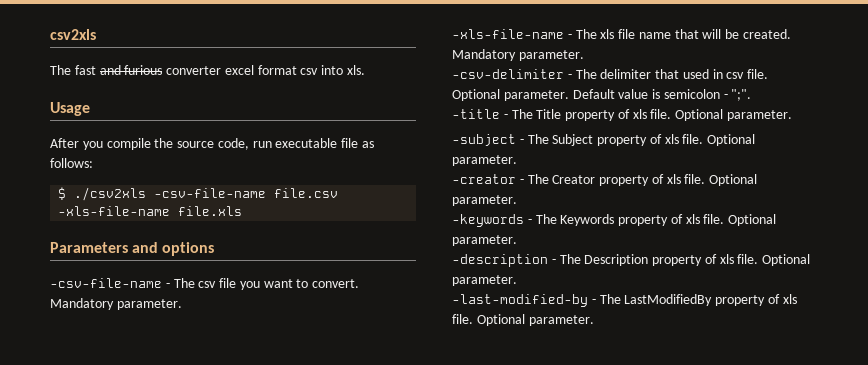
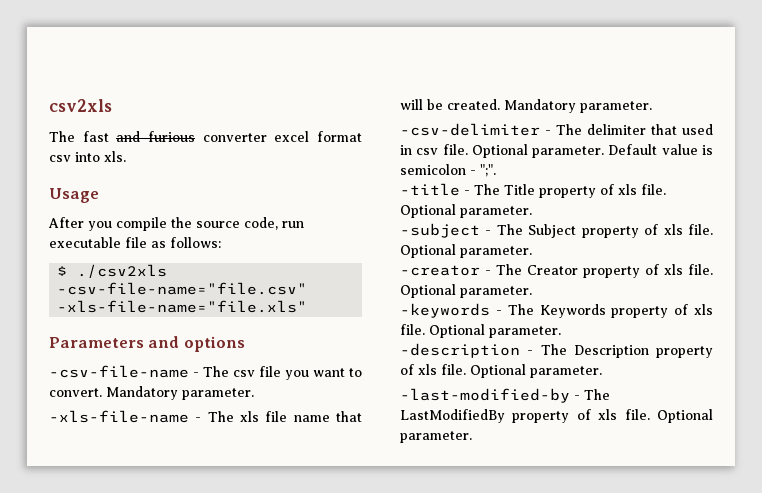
- $ ./csv2xls -csv-file-name file.csv -xls-file-name file.xls
+ $ ./csv2xls -csv-file-name="file.csv" -xls-file-name="file.xls"

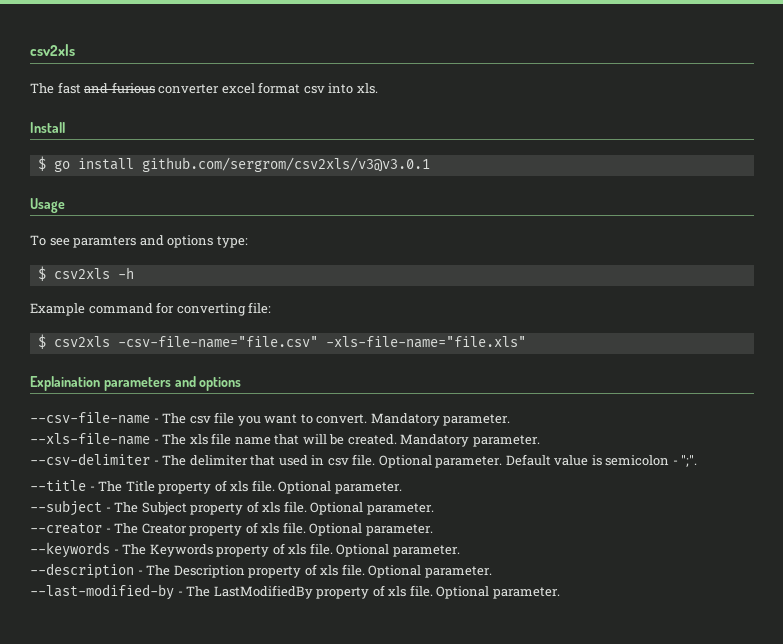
+ Install
+ $ go install github.com/sergrom/csv2xls/v3@v3.0.1
  Usage
- After you compile the source code, run executable file as follows:
- $ ./csv2xls -csv-file-name="file.csv" -xls-file-name="file.xls"
+ To see paramters and options type:
+ $ csv2xls -h
+ Example command for converting file:
+ $ csv2xls -csv-file-name="file.csv" -xls-file-name="file.xls"
- Parameters and options
+ Explaination parameters and options
- -csv-file-name - The csv file you want to convert.
+ --csv-file-name - The csv file you want to convert.
- -xls-file-name - The xls file name that will be created.
+ --xls-file-name - The xls file name that will be created.
- -csv-delimiter - The delimiter that used in csv file.
+ --csv-delimiter - The delimiter that used in csv file.
- -title - The Title property of xls file.
+ --title - The Title property of xls file.
- -subject - The Subject property of xls file.
+ --subject - The Subject property of xls file.
- -creator - The Creator property of xls file.
+ --creator - The Creator property of xls file.
- -keywords - The Keywords property of xls file.
+ --keywords - The Keywords property of xls file.
- -description - The Description property of xls file.
+ --description - The Description property of xls file.
- -last-modified-by - The LastModifiedBy property of xls file.
+ --last-modified-by - The LastModifiedBy property of xls file.

